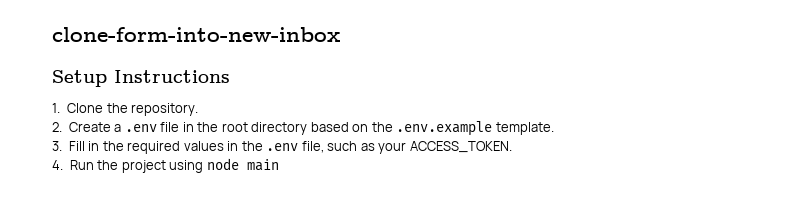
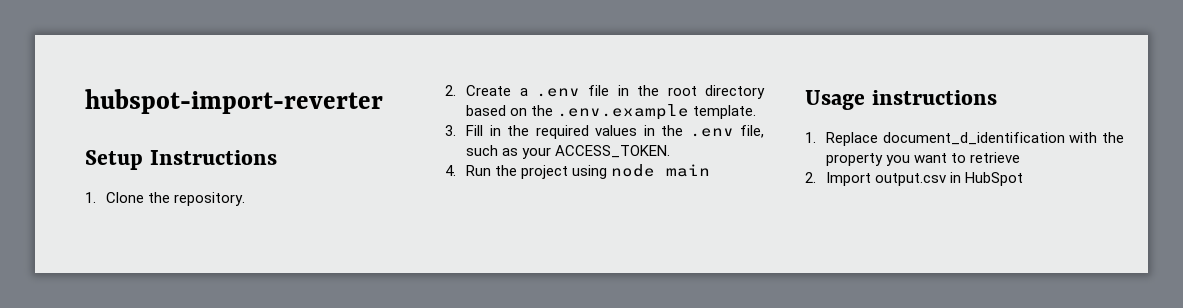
- clone-form-into-new-inbox
+ hubspot-import-reverter
+ Usage instructions
+ 1. Replace document_d_identification with the property you want to retrieve
+ 2. Import output.csv in HubSpot

